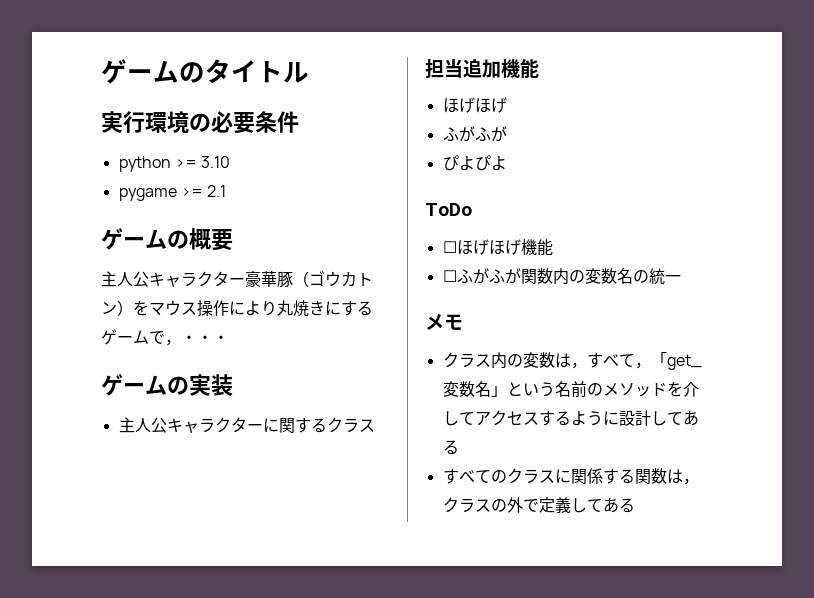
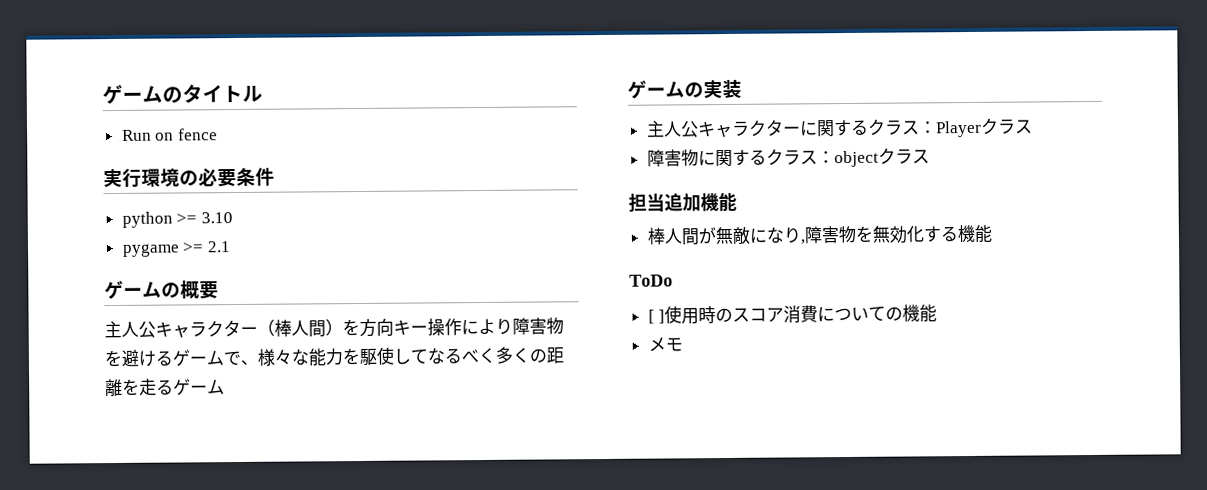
+ Run on fence
- 主人公キャラクター豪華豚（ゴウカトン）をマウス操作により丸焼きにするゲームで，・・・
+ 主人公キャラクター（棒人間）を方向キー操作により障害物を避けるゲームで、様々な能力を駆使してなるべく多くの距離を走るゲーム
- 主人公キャラクターに関するクラス
+ 主人公キャラクターに関するクラス：Playerクラス
+ 障害物に関するクラス：objectクラス
  担当追加機能
- ほげほげ
- ふがふが
- ぴよぴよ
+ 棒人間が無敵になり,障害物を無効化する機能
  ToDo
- ☐ほげほげ機能
- ☐ふがふが関数内の変数名の統一
+ [ ]使用時のスコア消費についての機能
  メモ
- クラス内の変数は，すべて，「get_変数名」という名前のメソッドを介してアクセスするように設計してある
- すべてのクラスに関係する関数は，クラスの外で定義してある

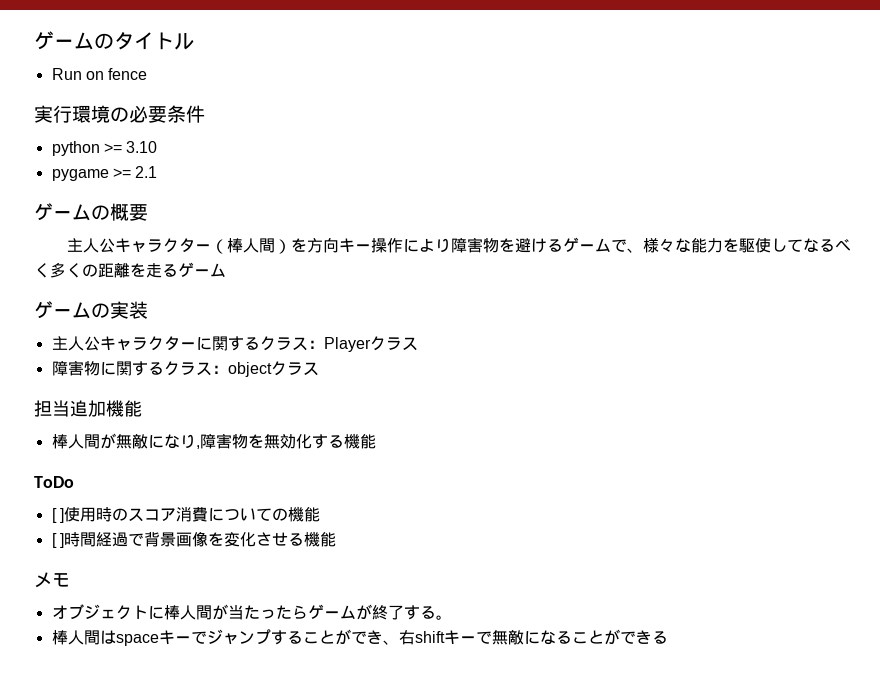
+ [ ]時間経過で背景画像を変化させる機能
  メモ
+ オブジェクトに棒人間が当たったらゲームが終了する。
+ 棒人間はspaceキーでジャンプすることができ、右shiftキーで無敵になることができる

